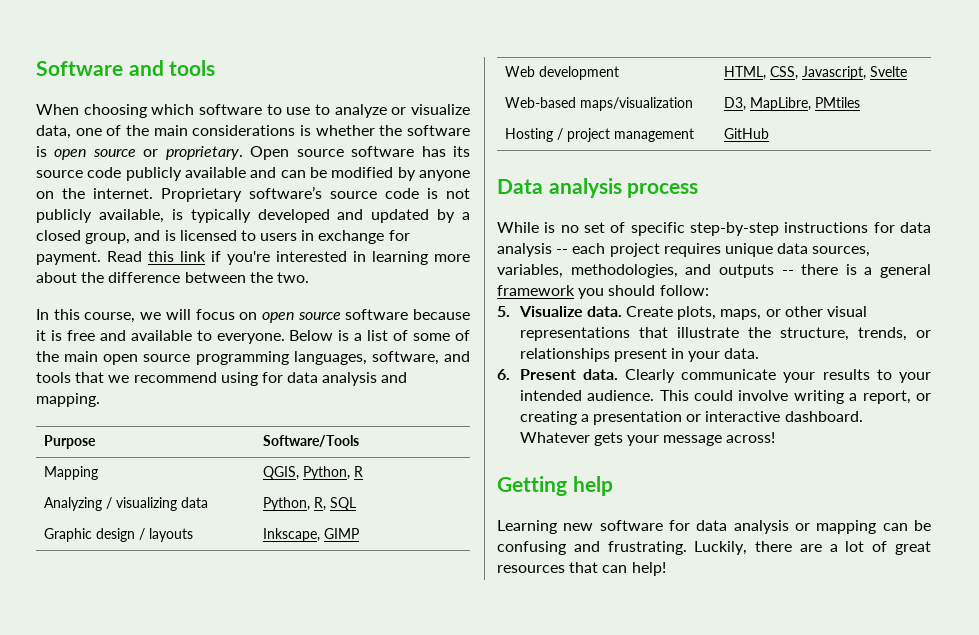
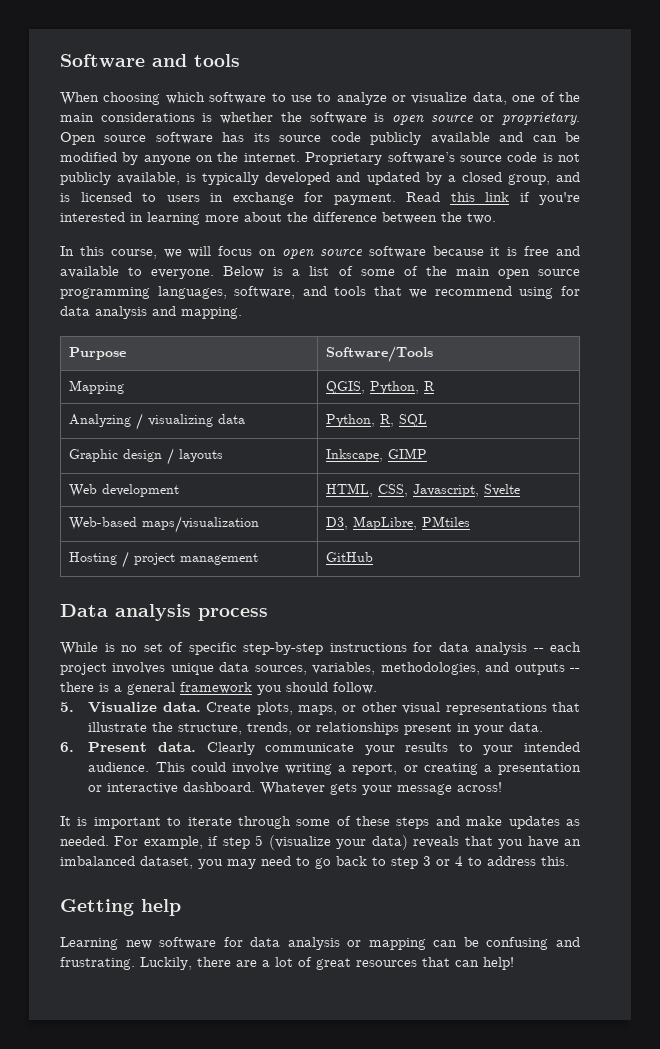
- While is no set of specific step-by-step instructions for data analysis -- each project requires unique data sources, variables, methodologies, and outputs -- there is a general framework you should follow:
+ While is no set of specific step-by-step instructions for data analysis -- each project involves unique data sources, variables, methodologies, and outputs -- there is a general framework you should follow.
+ It is important to iterate through some of these steps and make updates as needed. For example, if step 5 (visualize your data) reveals that you have an imbalanced dataset, you may need to go back to step 3 or 4 to address this.

